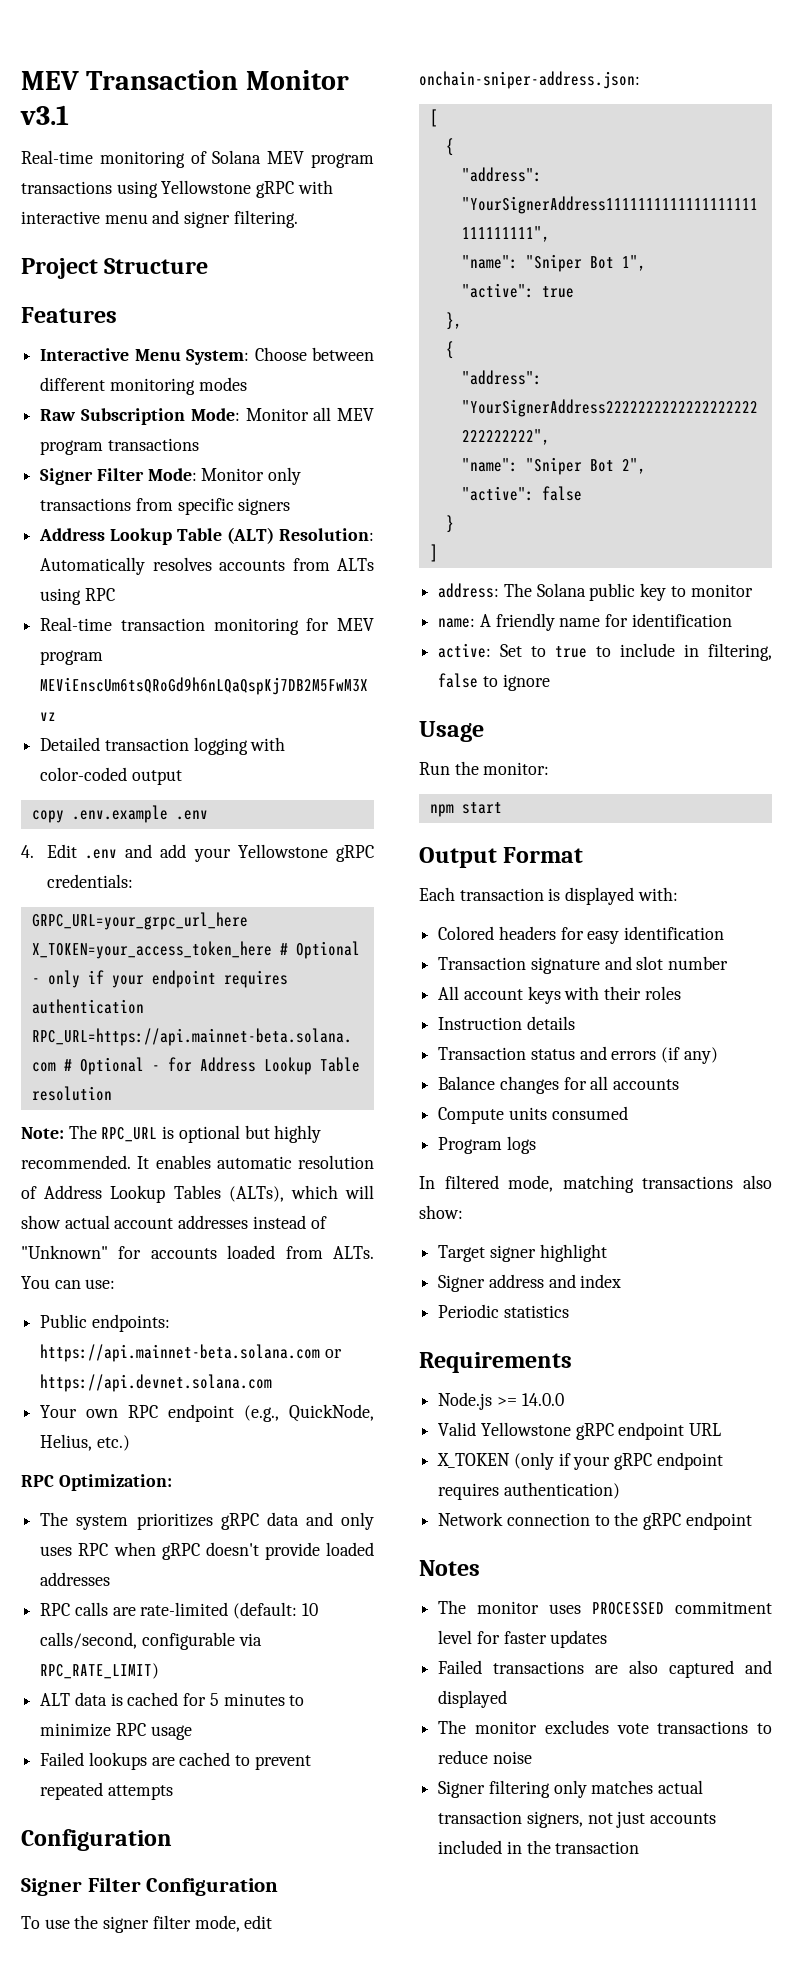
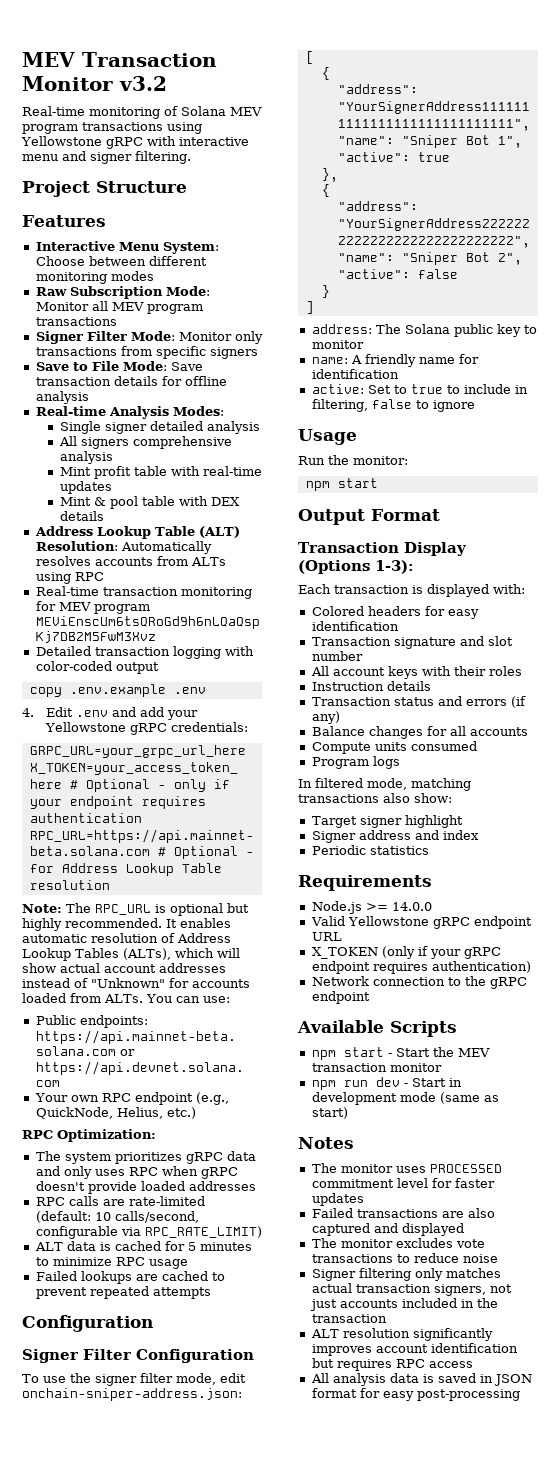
- MEV Transaction Monitor v3.1
+ MEV Transaction Monitor v3.2
+ Save to File Mode: Save transaction details for offline analysis
+ Real-time Analysis Modes:
+ Single signer detailed analysis
+ All signers comprehensive analysis
+ Mint profit table with real-time updates
+ Mint & pool table with DEX details
+ Transaction Display (Options 1-3):
+ Available Scripts
+ npm start - Start the MEV transaction monitor
+ npm run dev - Start in development mode (same as start)
+ ALT resolution significantly improves account identification but requires RPC access
+ All analysis data is saved in JSON format for easy post-processing

